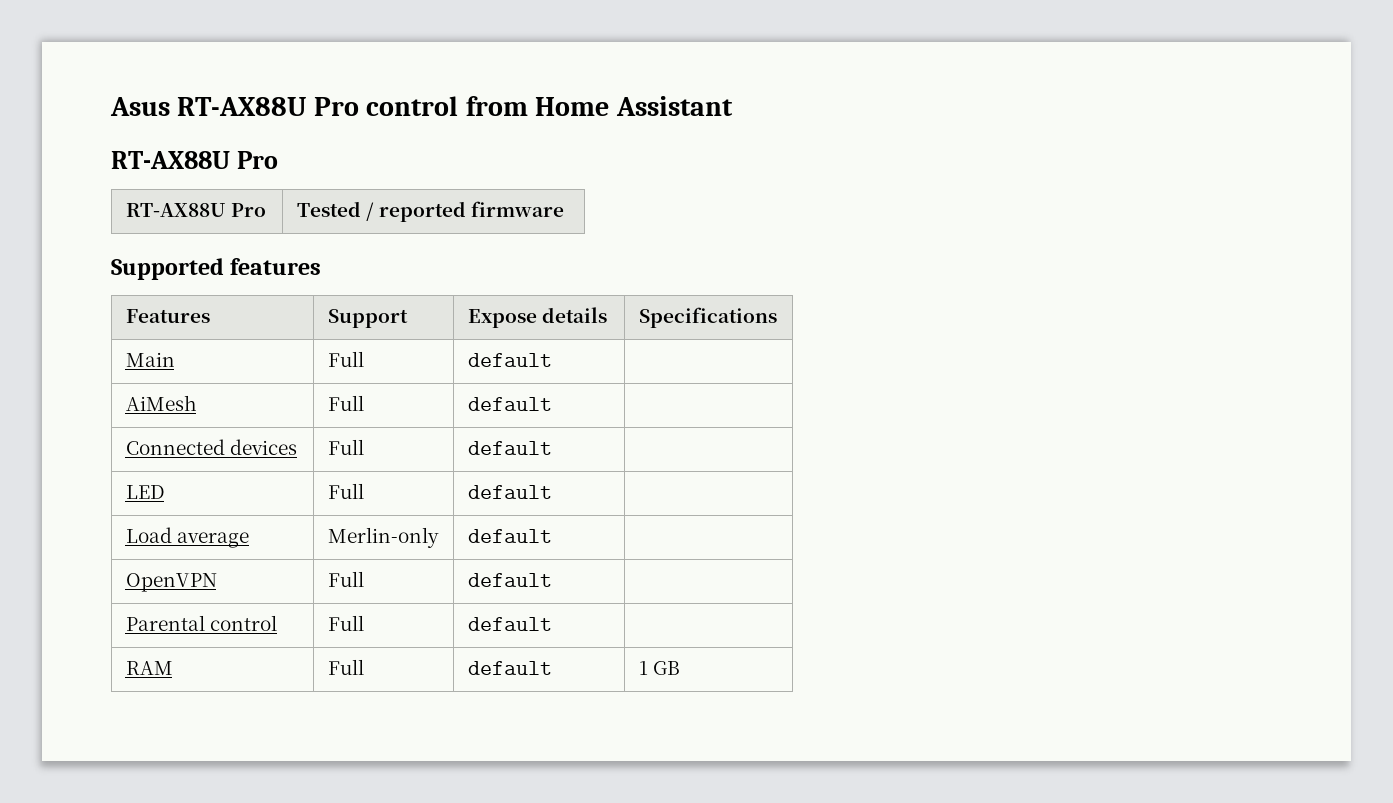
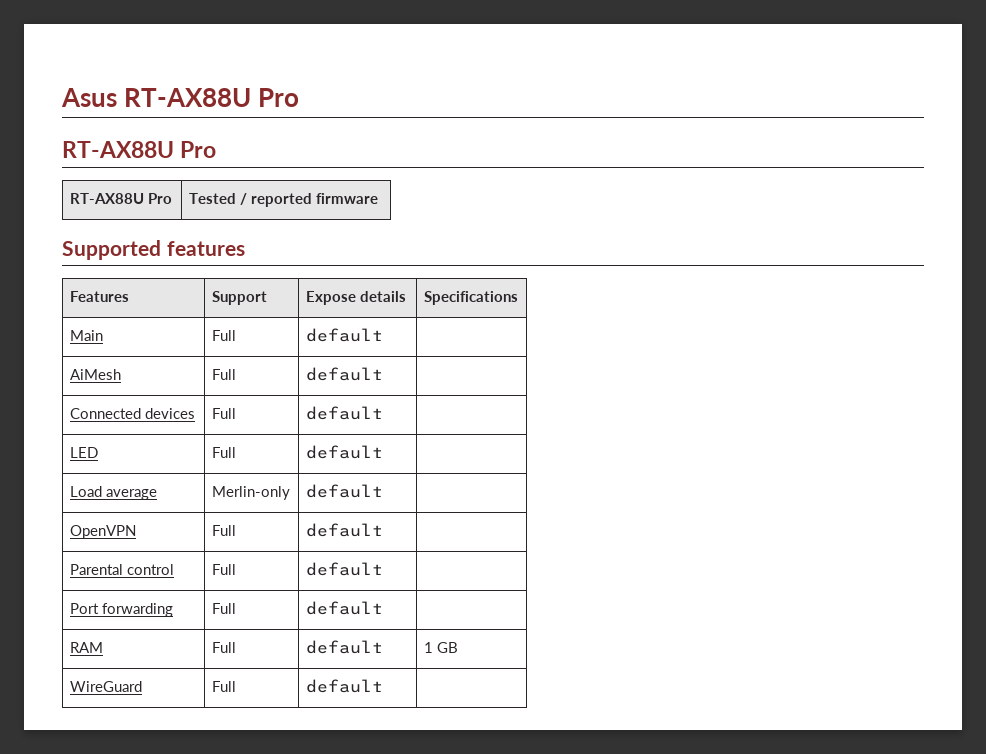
- Asus RT-AX88U Pro control from Home Assistant
+ Asus RT-AX88U Pro
+ Port forwarding | Full | default |
+ WireGuard | Full | default |

